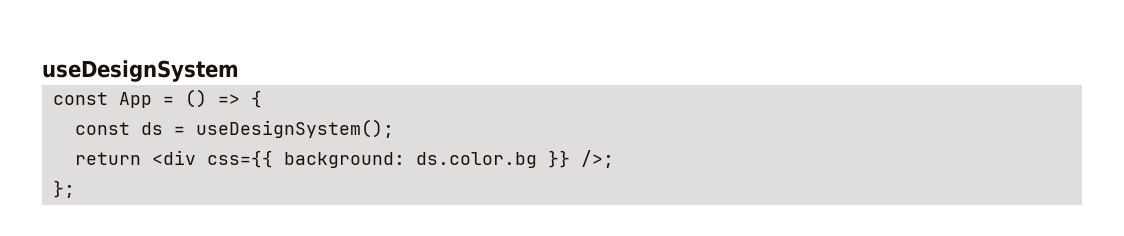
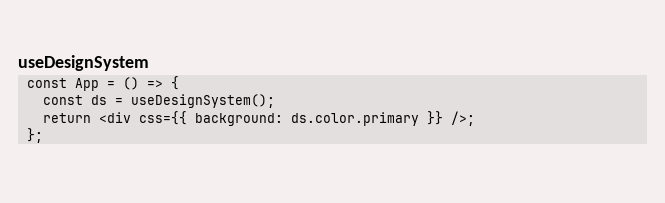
- return <div css={{ background: ds.color.bg }} />;
+ return <div css={{ background: ds.color.primary }} />;

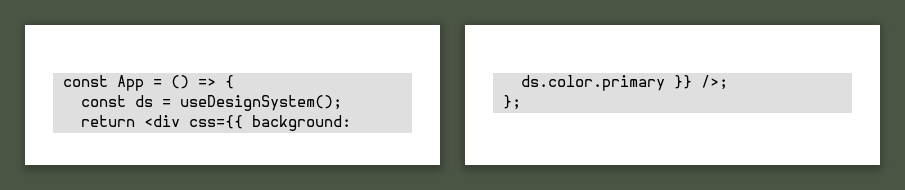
- useDesignSystem

